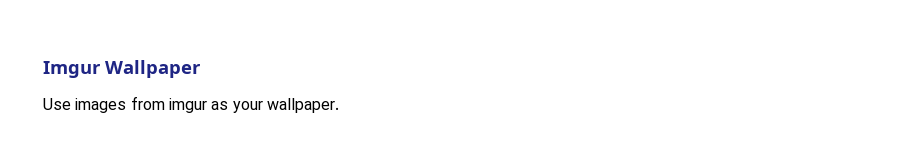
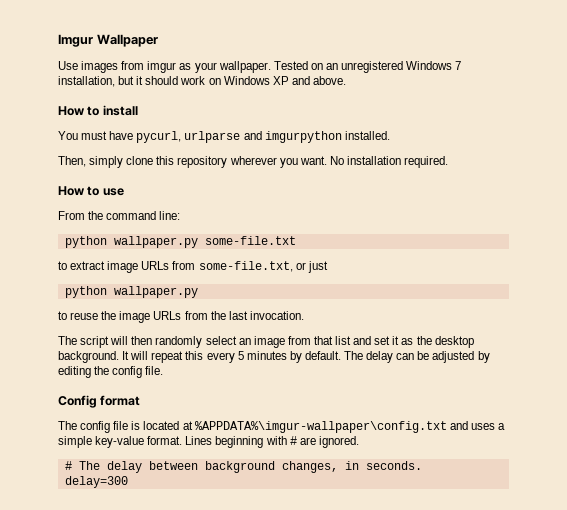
+ Tested on an unregistered Windows 7 installation, but it should work on Windows XP and above.
+ How to install
+ You must have pycurl, urlparse and imgurpython installed.
+ Then, simply clone this repository wherever you want. No installation required.
+ How to use
+ From the command line:
+ python wallpaper.py some-file.txt
+ to extract image URLs from some-file.txt, or just
+ python wallpaper.py
+ to reuse the image URLs from the last invocation.
+ The script will then randomly select an image from that list and set it as the desktop background. It will repeat this every 5 minutes by default. The delay can be adjusted by editing the config file.
+ Config format
+ The config file is located at %APPDATA%\imgur-wallpaper\config.txt and uses a simple key-value format. Lines beginning with # are ignored.
+ # The delay between background changes, in seconds.
+ delay=300

